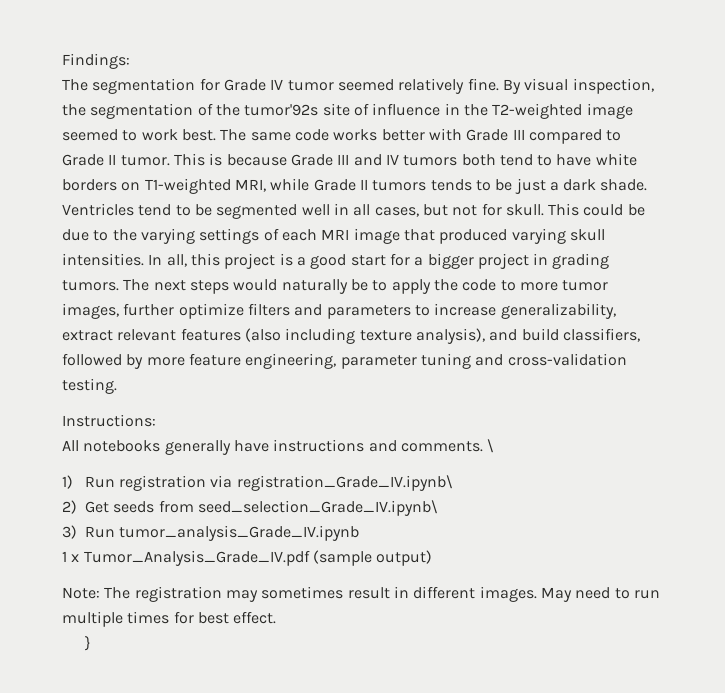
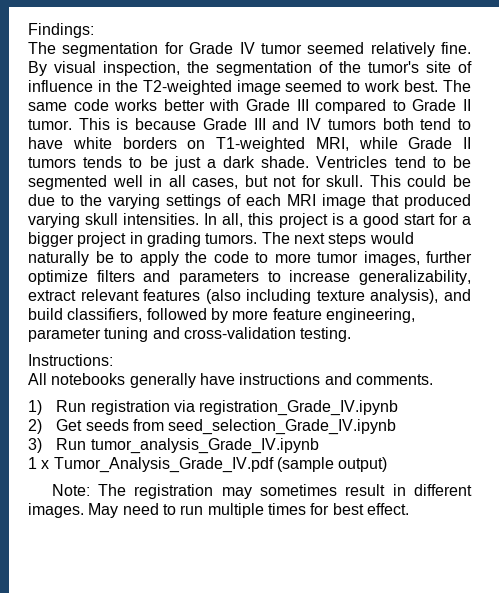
- By visual inspection, the segmentation of the tumor'92s site of influence in the T2-weighted image seemed to work best.
+ By visual inspection, the segmentation of the tumor's site of influence in the T2-weighted image seemed to work best.
- \
- 1) Run registration via registration_Grade_IV.ipynb\
+ 1) Run registration via registration_Grade_IV.ipynb
- 2) Get seeds from seed_selection_Grade_IV.ipynb\
+ 2) Get seeds from seed_selection_Grade_IV.ipynb
- }

